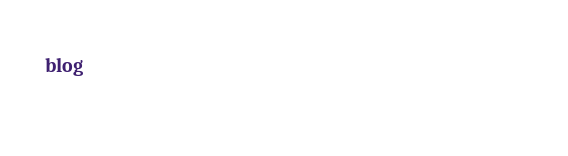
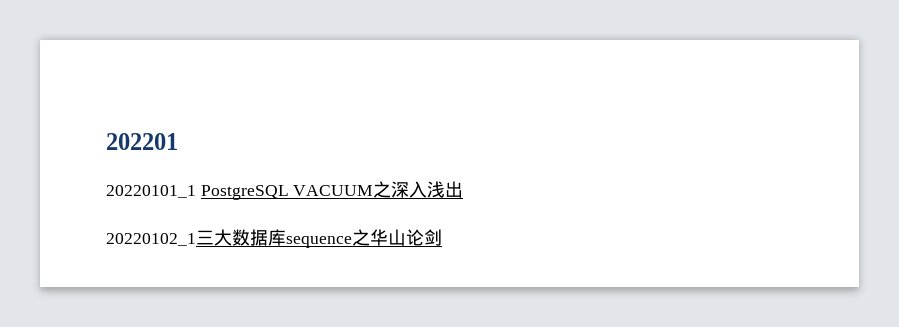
- blog
+ 202201
+ 20220101_1 PostgreSQL VACUUM之深入浅出
+ 20220102_1三大数据库sequence之华山论剑

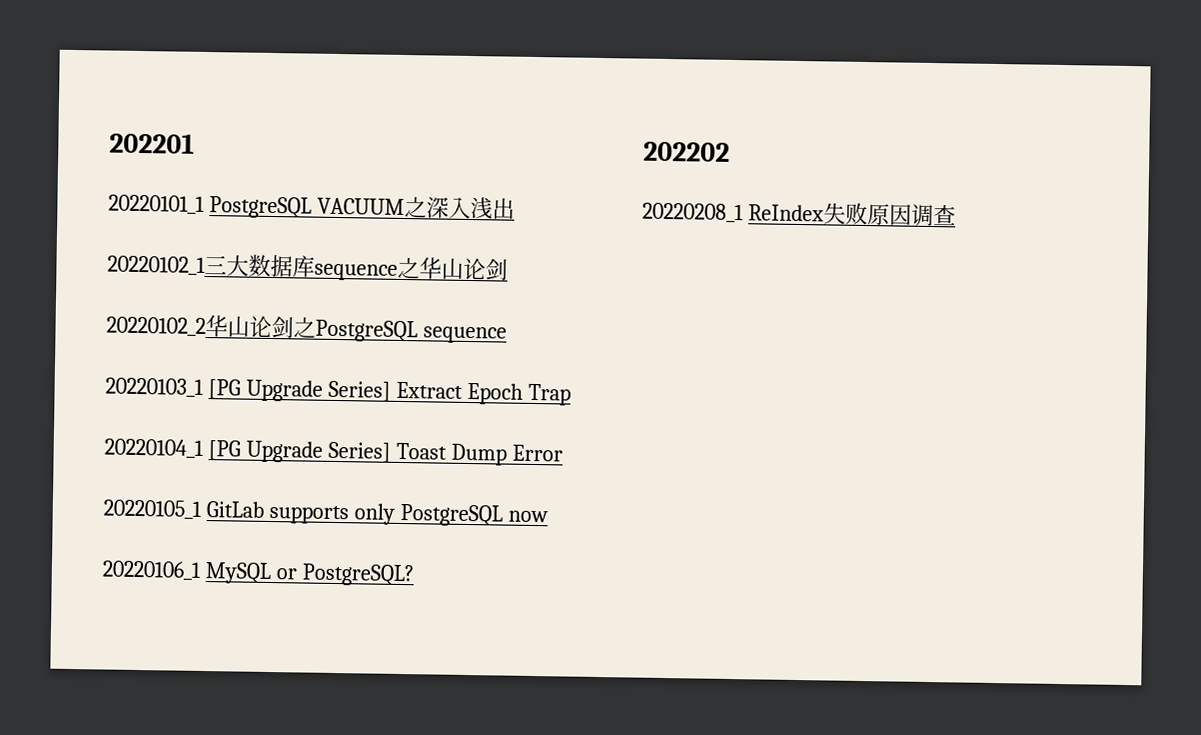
+ 20220102_2华山论剑之PostgreSQL sequence
+ 20220103_1 [PG Upgrade Series] Extract Epoch Trap
+ 20220104_1 [PG Upgrade Series] Toast Dump Error
+ 20220105_1 GitLab supports only PostgreSQL now
+ 20220106_1 MySQL or PostgreSQL?
+ 202202
+ 20220208_1 ReIndex失败原因调查

